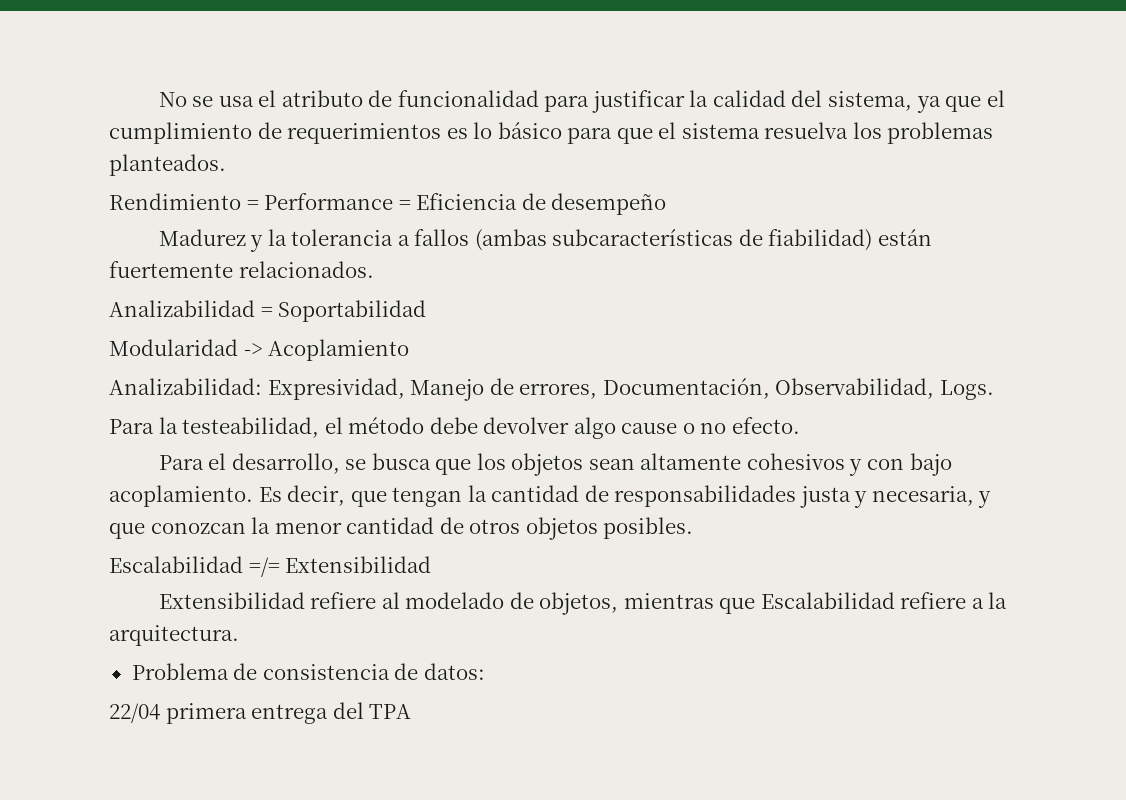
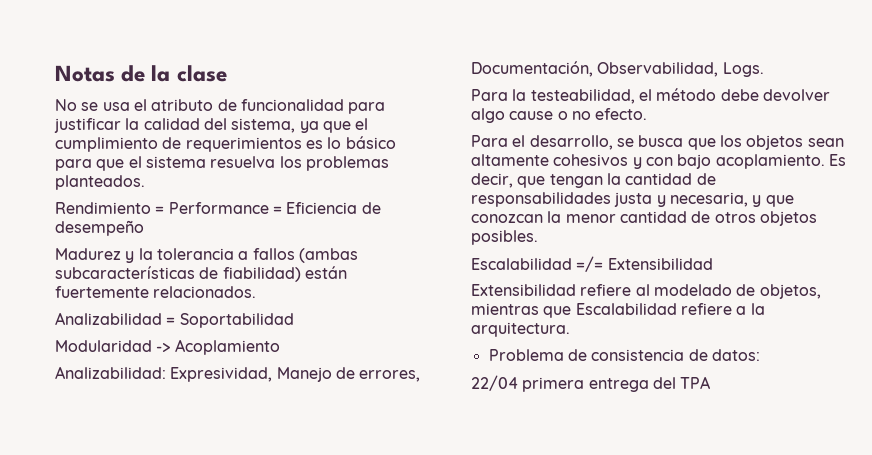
+ Notas de la clase

